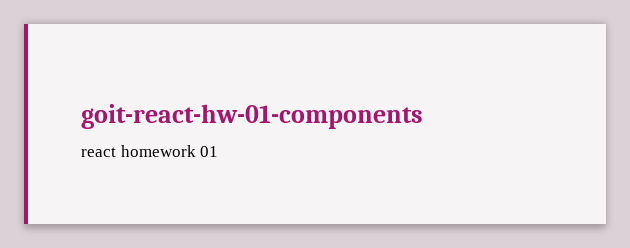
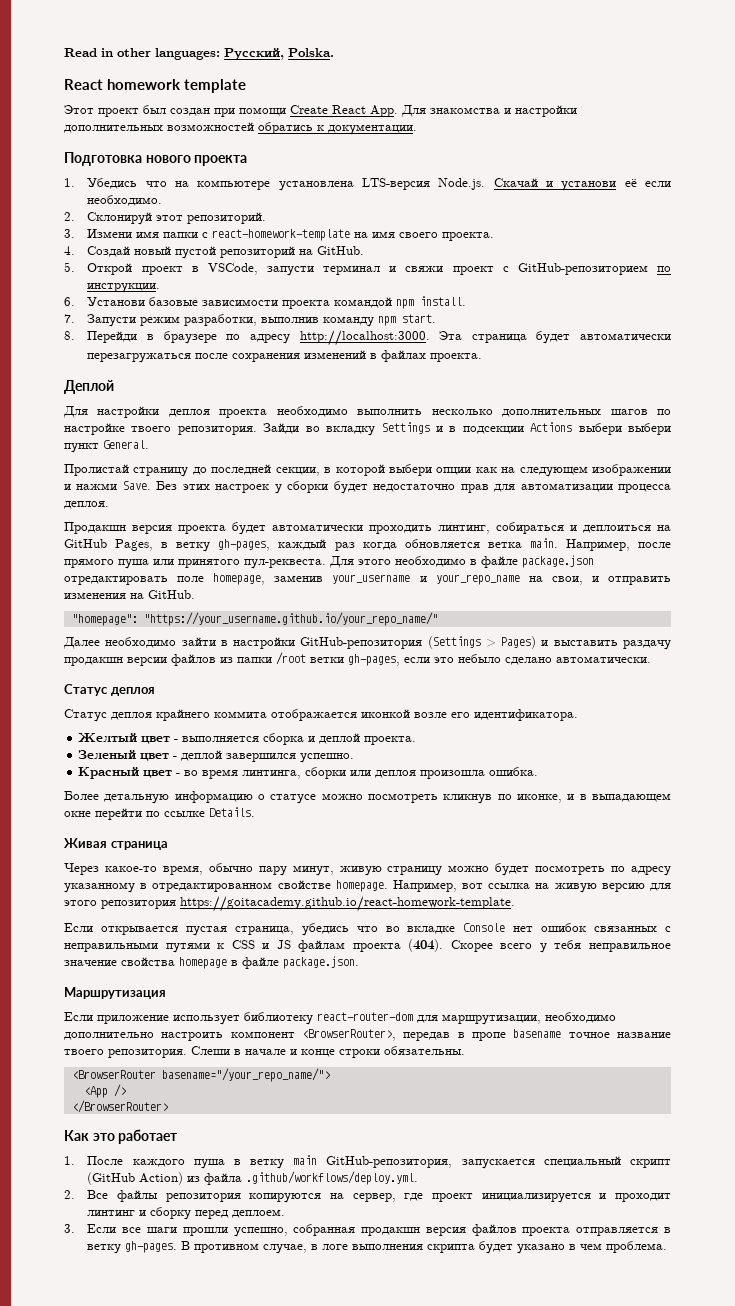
- goit-react-hw-01-components
- react homework 01
+ Read in other languages: Русский, Polska.
+ React homework template
+ Этот проект был создан при помощи Create React App. Для знакомства и настройки дополнительных возможностей обратись к документации.
+ Подготовка нового проекта
+ 1. Убедись что на компьютере установлена LTS-версия Node.js. Скачай и установи её если необходимо.
+ 2. Склонируй этот репозиторий.
+ 3. Измени имя папки с react-homework-template на имя своего проекта.
+ 4. Создай новый пустой репозиторий на GitHub.
+ 5. Открой проект в VSCode, запусти терминал и свяжи проект с GitHub-репозиторием по инструкции.
+ 6. Установи базовые зависимости проекта командой npm install.
+ 7. Запусти режим разработки, выполнив команду npm start.
+ 8. Перейди в браузере по адресу http://localhost:3000. Эта страница будет автоматически перезагружаться после сохранения изменений в файлах проекта.
+ Деплой
+ Для настройки деплоя проекта необходимо выполнить несколько дополнительных шагов по настройке твоего репозитория. Зайди во вкладку Settings и в подсекции Actions выбери выбери пункт General.
+ Пролистай страницу до последней секции, в которой выбери опции как на следующем изображении и нажми Save. Без этих настроек у сборки будет недостаточно прав для автоматизации процесса деплоя.
+ Продакшн версия проекта будет автоматически проходить линтинг, собираться и деплоиться на GitHub Pages, в ветку gh-pages, каждый раз когда обновляется ветка main. Например, после прямого пуша или принятого пул-реквеста. Для этого необходимо в файле package.json отредактировать поле homepage, заменив your_username и your_repo_name на свои, и отправить изменения на GitHub.
+ "homepage": "https://your_username.github.io/your_repo_name/"
+ Далее необходимо зайти в настройки GitHub-репозитория (Settings > Pages) и выставить раздачу продакшн версии файлов из папки /root ветки gh-pages, если это небыло сделано автоматически.
+ Статус деплоя
+ Статус деплоя крайнего коммита отображается иконкой возле его идентификатора.
+ Желтый цвет - выполняется сборка и деплой проекта.
+ Зеленый цвет - деплой завершился успешно.
+ Красный цвет - во время линтинга, сборки или деплоя произошла ошибка.
+ Более детальную информацию о статусе можно посмотреть кликнув по иконке, и в выпадающем окне перейти по ссылке Details.
+ Живая страница
+ Через какое-то время, обычно пару минут, живую страницу можно будет посмотреть по адресу указанному в отредактированном свойстве homepage. Например, вот ссылка на живую версию для этого репозитория https://goitacademy.github.io/react-homework-template.
+ Если открывается пустая страница, убедись что во вкладке Console нет ошибок связанных с неправильными путями к CSS и JS файлам проекта (404). Скорее всего у тебя неправильное значение свойства homepage в файле package.json.
+ Маршрутизация
+ Если приложение использует библиотеку react-router-dom для маршрутизации, необходимо дополнительно настроить компонент <BrowserRouter>, передав в пропе basename точное название твоего репозитория. Слеши в начале и конце строки обязательны.
+ <BrowserRouter basename="/your_repo_name/">
+ <App />
+ </BrowserRouter>
+ Как это работает
+ 1. После каждого пуша в ветку main GitHub-репозитория, запускается специальный скрипт (GitHub Action) из файла .github/workflows/deploy.yml.
+ 2. Все файлы репозитория копируются на сервер, где проект инициализируется и проходит линтинг и сборку перед деплоем.
+ 3. Если все шаги прошли успешно, собранная продакшн версия файлов проекта отправляется в ветку gh-pages. В противном случае, в логе выполнения скрипта будет указано в чем проблема.

